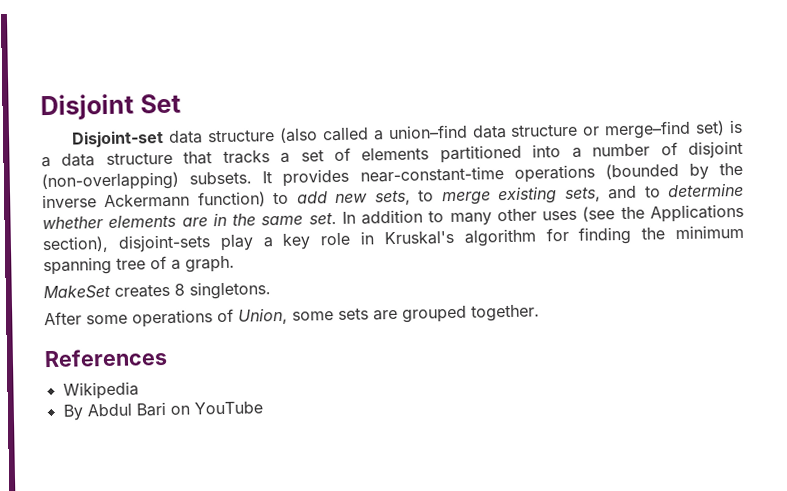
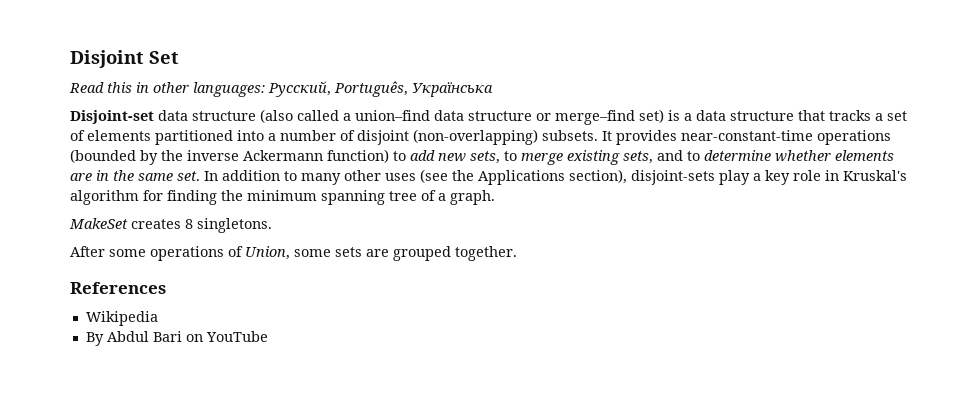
+ Read this in other languages: Русский, Português, Українська

